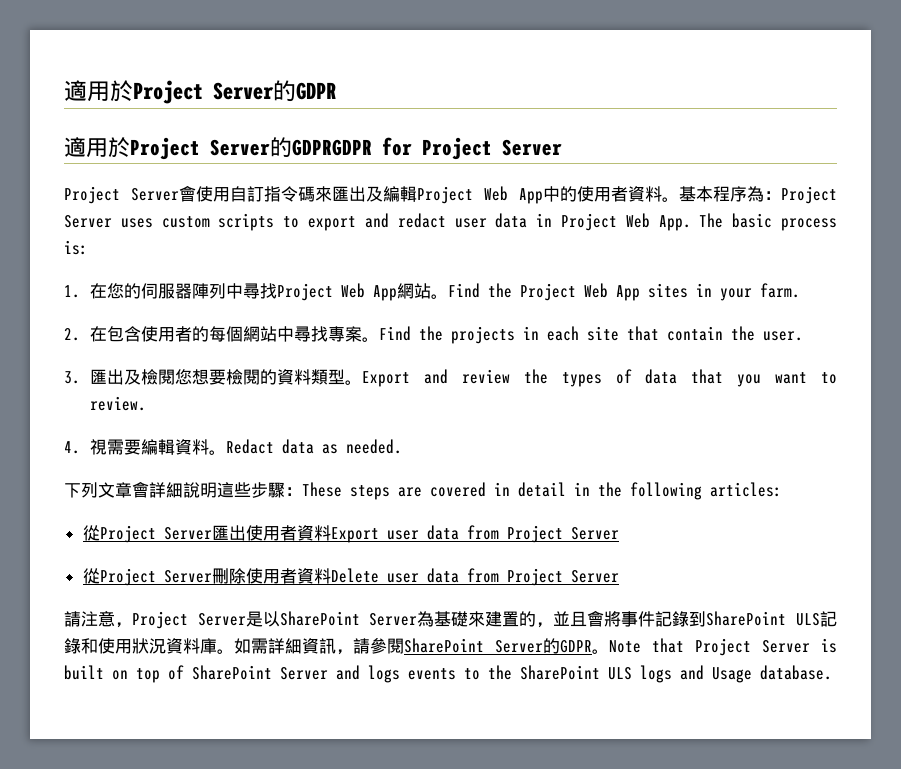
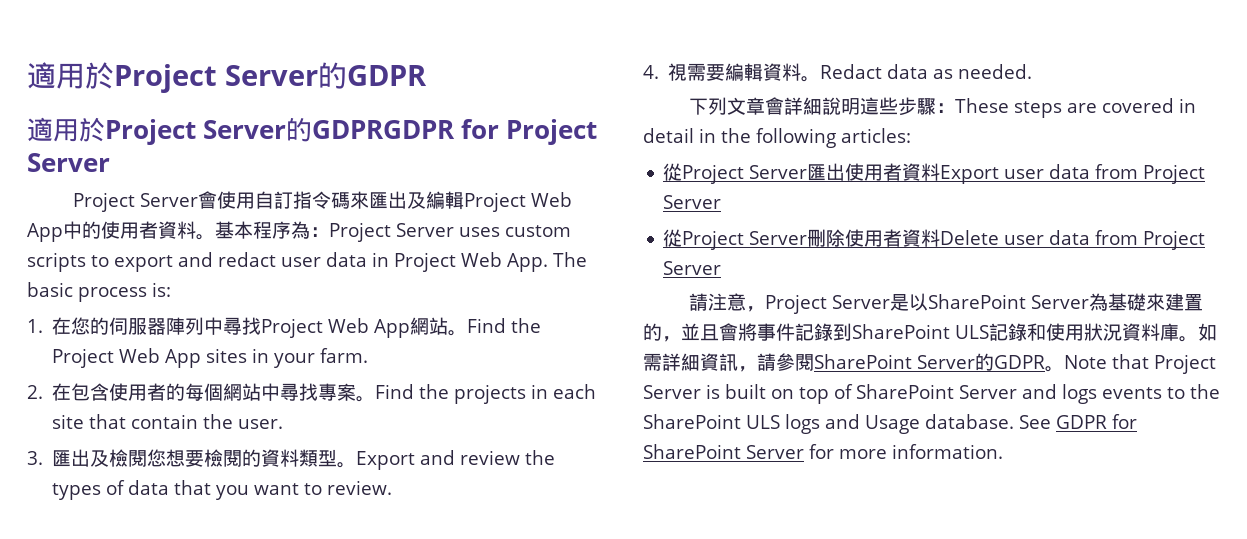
+ See GDPR for SharePoint Server for more information.

